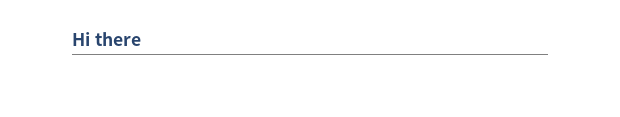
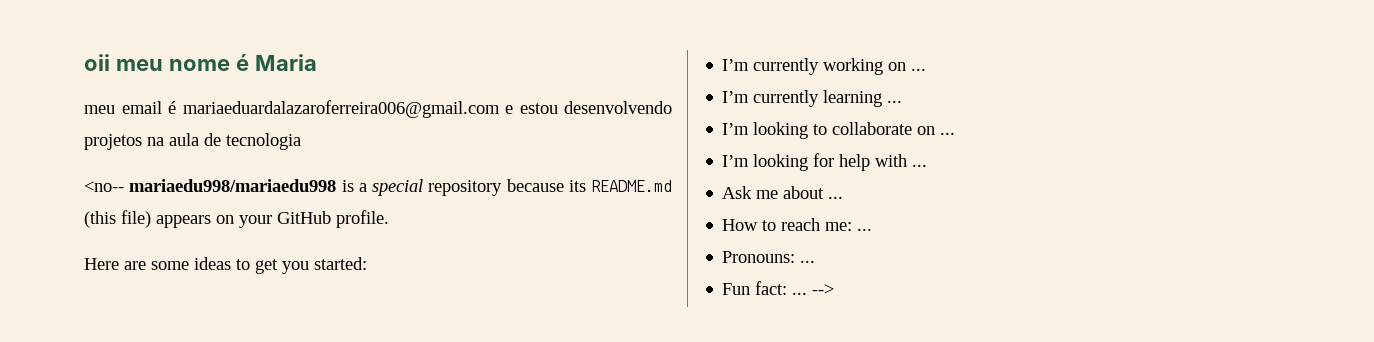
- Hi there
+ oii meu nome é Maria
+ meu email é mariaeduardalazaroferreira006@gmail.com e estou desenvolvendo projetos na aula de tecnologia
+ <no-- mariaedu998/mariaedu998 is a special repository because its README.md (this file) appears on your GitHub profile.
+ Here are some ideas to get you started:
+ I’m currently working on ...
+ I’m currently learning ...
+ I’m looking to collaborate on ...
+ I’m looking for help with ...
+ Ask me about ...
+ How to reach me: ...
+ Pronouns: ...
+ Fun fact: ... -->

